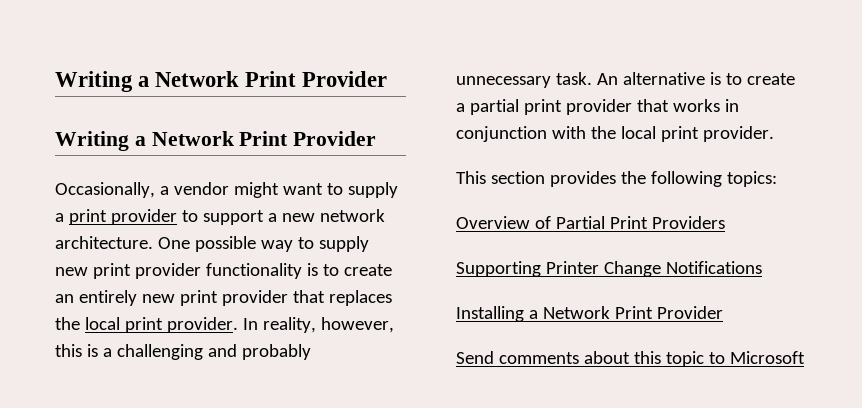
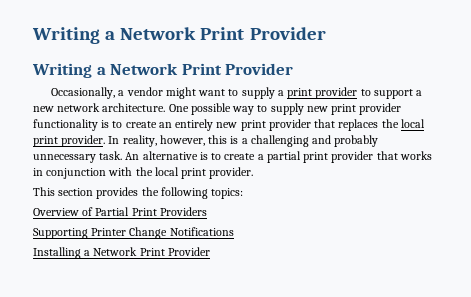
- Send comments about this topic to Microsoft

